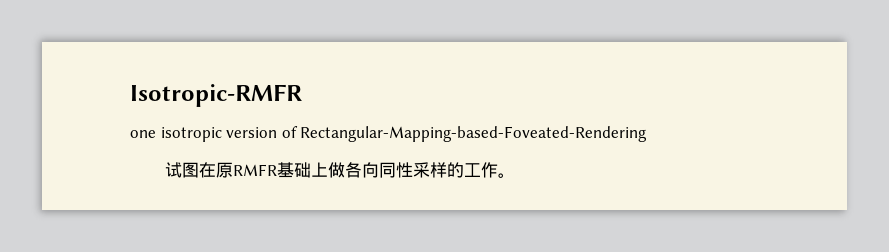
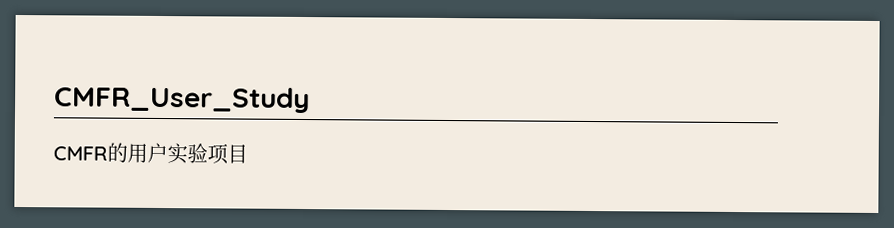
- Isotropic-RMFR
- one isotropic version of Rectangular-Mapping-based-Foveated-Rendering
- 试图在原RMFR基础上做各向同性采样的工作。
+ CMFR_User_Study
+ CMFR的用户实验项目

